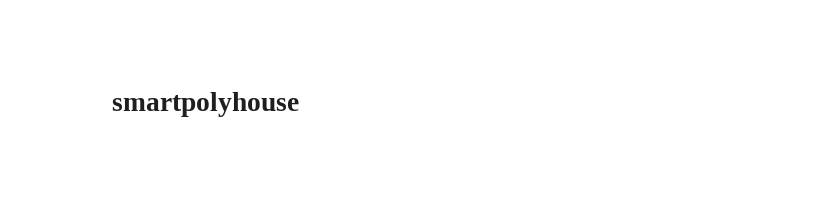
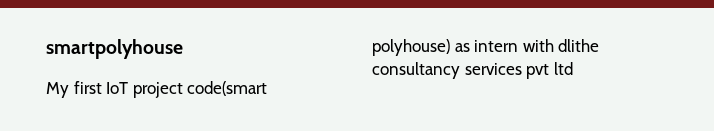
+ My first IoT project code(smart polyhouse) as intern with dlithe consultancy services pvt ltd

